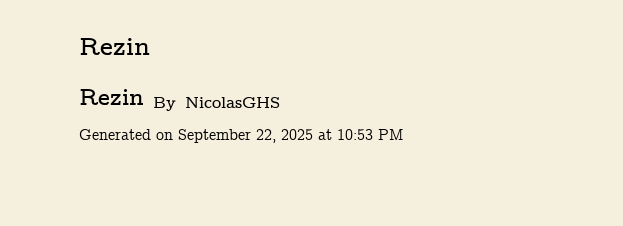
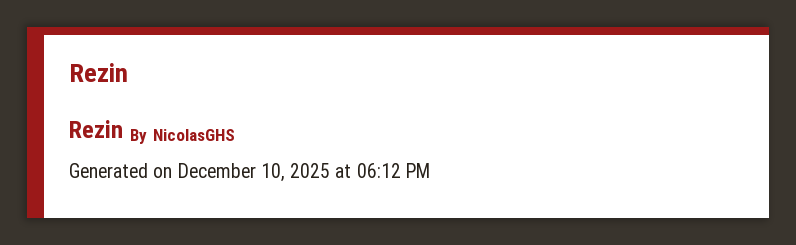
- Generated on September 22, 2025 at 10:53 PM
+ Generated on December 10, 2025 at 06:12 PM

